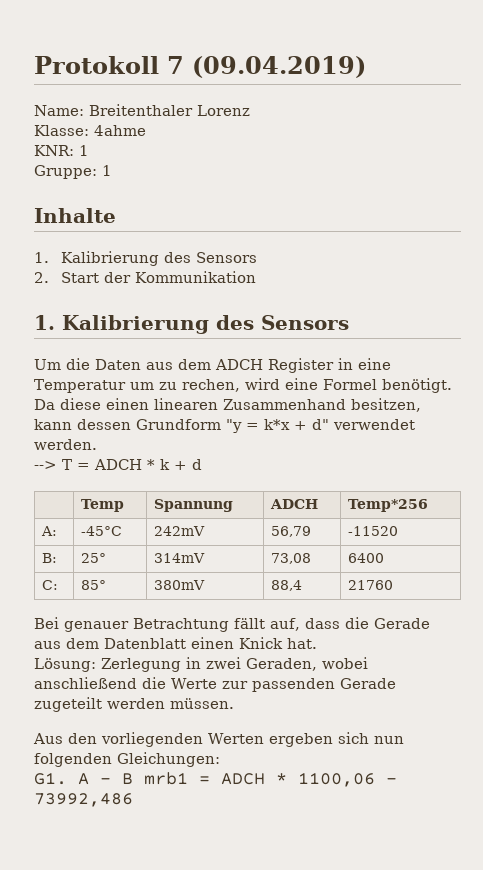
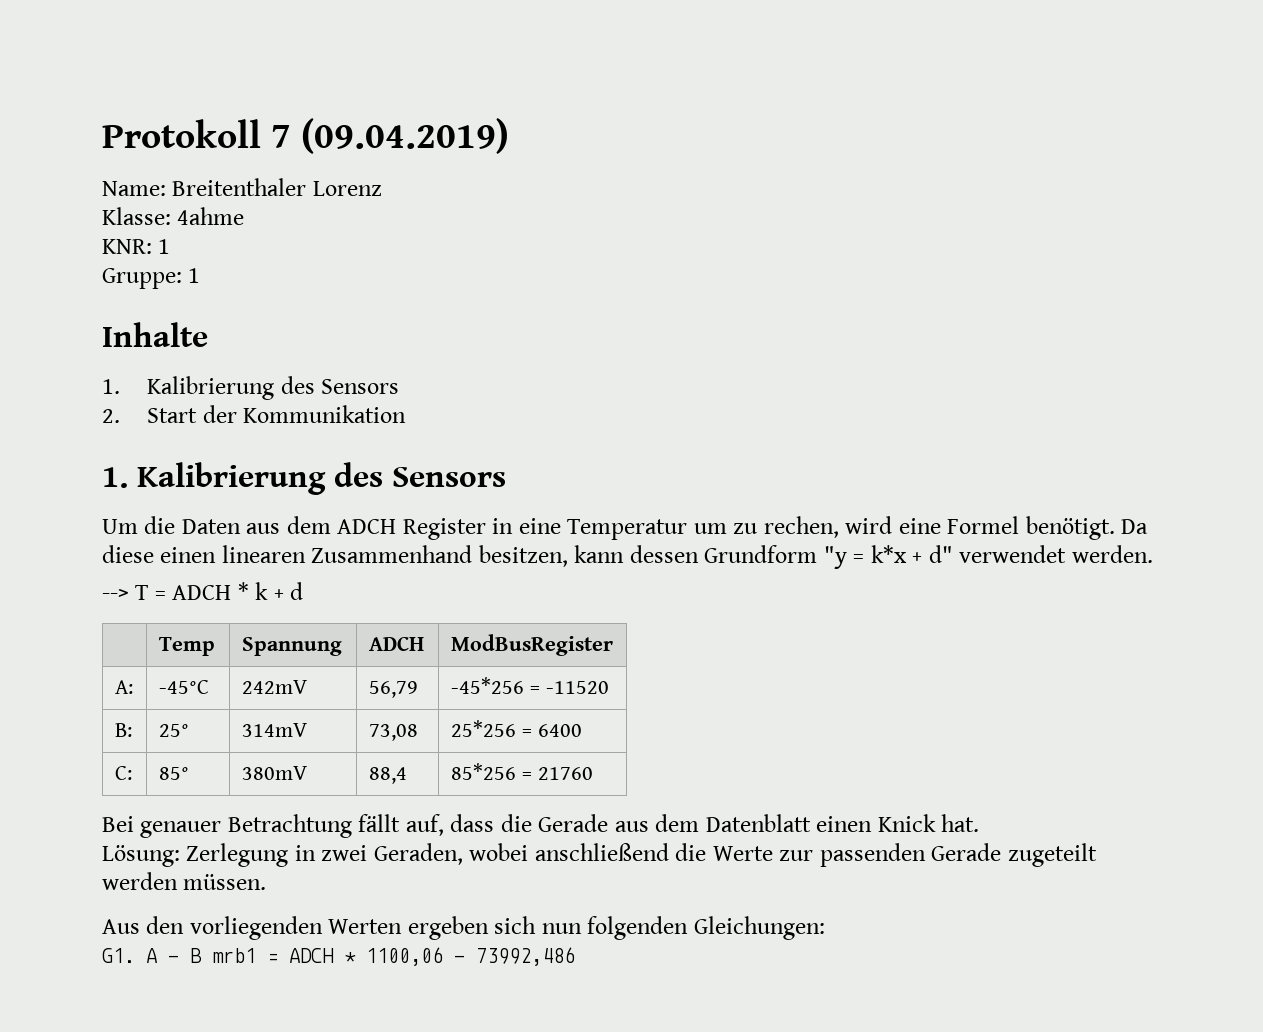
- | Temp | Spannung | ADCH | Temp*256
+ | Temp | Spannung | ADCH | ModBusRegister
- A: | -45°C | 242mV | 56,79 | -11520
+ A: | -45°C | 242mV | 56,79 | -45*256 = -11520
- B: | 25° | 314mV | 73,08 | 6400
+ B: | 25° | 314mV | 73,08 | 25*256 = 6400
- C: | 85° | 380mV | 88,4 | 21760
+ C: | 85° | 380mV | 88,4 | 85*256 = 21760

